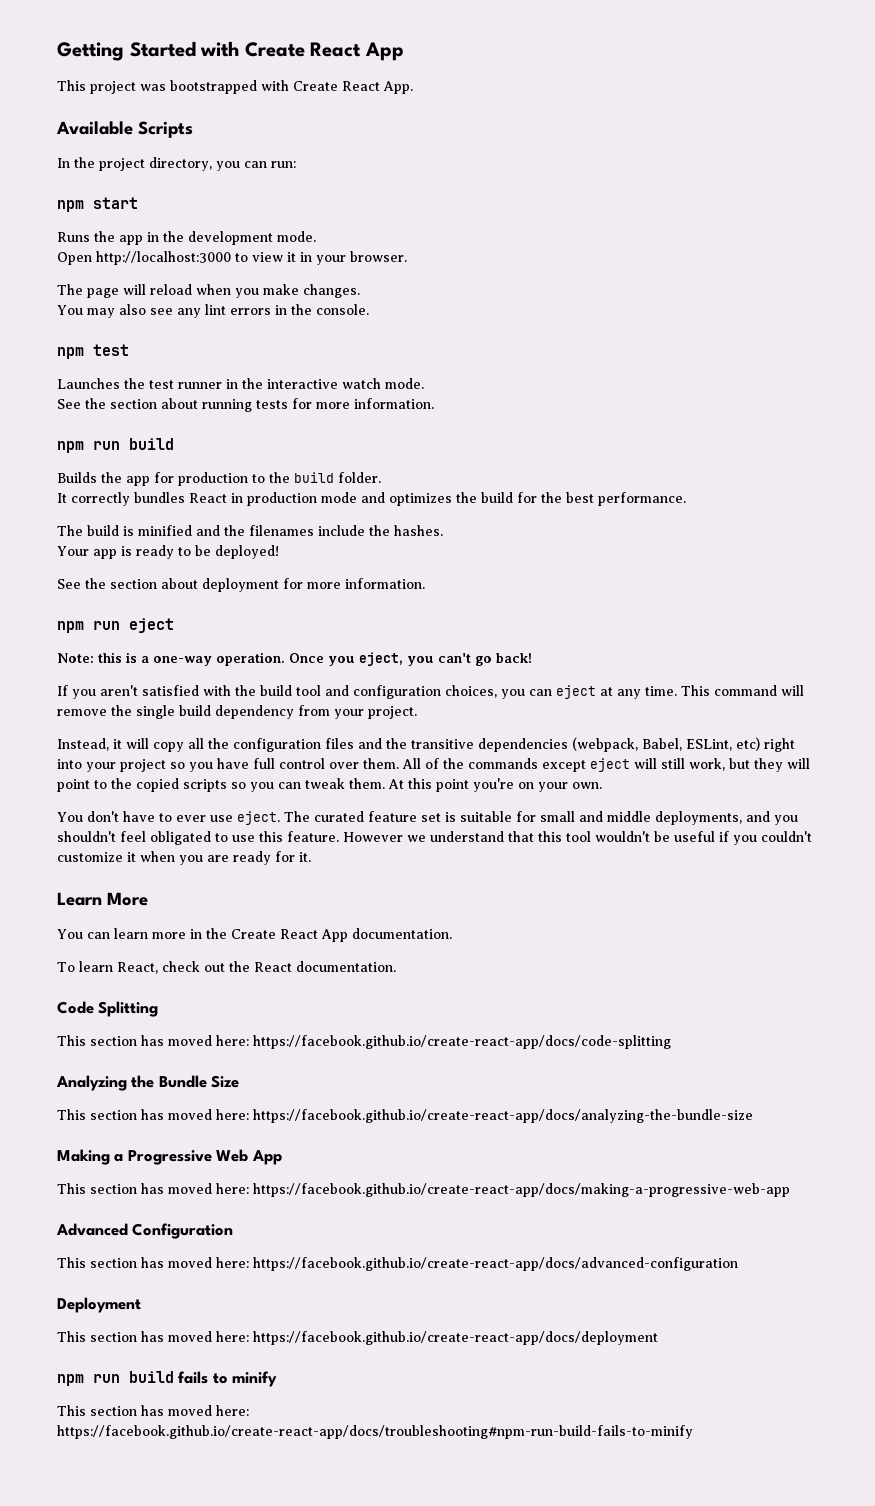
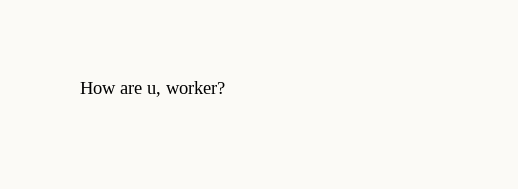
- Getting Started with Create React App
- This project was bootstrapped with Create React App.
- Available Scripts
- In the project directory, you can run:
- npm start
- Runs the app in the development mode.
- Open http://localhost:3000 to view it in your browser.
- The page will reload when you make changes.
- You may also see any lint errors in the console.
- npm test
- Launches the test runner in the interactive watch mode.
- See the section about running tests for more information.
- npm run build
- Builds the app for production to the build folder.
- It correctly bundles React in production mode and optimizes the build for the best performance.
- The build is minified and the filenames include the hashes.
- Your app is ready to be deployed!
- See the section about deployment for more information.
- npm run eject
- Note: this is a one-way operation. Once you eject, you can't go back!
- If you aren't satisfied with the build tool and configuration choices, you can eject at any time. This command will remove the single build dependency from your project.
- Instead, it will copy all the configuration files and the transitive dependencies (webpack, Babel, ESLint, etc) right into your project so you have full control over them. All of the commands except eject will still work, but they will point to the copied scripts so you can tweak them. At this point you're on your own.
- You don't have to ever use eject. The curated feature set is suitable for small and middle deployments, and you shouldn't feel obligated to use this feature. However we understand that this tool wouldn't be useful if you couldn't customize it when you are ready for it.
- Learn More
- You can learn more in the Create React App documentation.
- To learn React, check out the React documentation.
- Code Splitting
- This section has moved here: https://facebook.github.io/create-react-app/docs/code-splitting
- Analyzing the Bundle Size
- This section has moved here: https://facebook.github.io/create-react-app/docs/analyzing-the-bundle-size
- Making a Progressive Web App
- This section has moved here: https://facebook.github.io/create-react-app/docs/making-a-progressive-web-app
- Advanced Configuration
- This section has moved here: https://facebook.github.io/create-react-app/docs/advanced-configuration
- Deployment
- This section has moved here: https://facebook.github.io/create-react-app/docs/deployment
- npm run build fails to minify
- This section has moved here: https://facebook.github.io/create-react-app/docs/troubleshooting#npm-run-build-fails-to-minify
+ How are u, worker?

